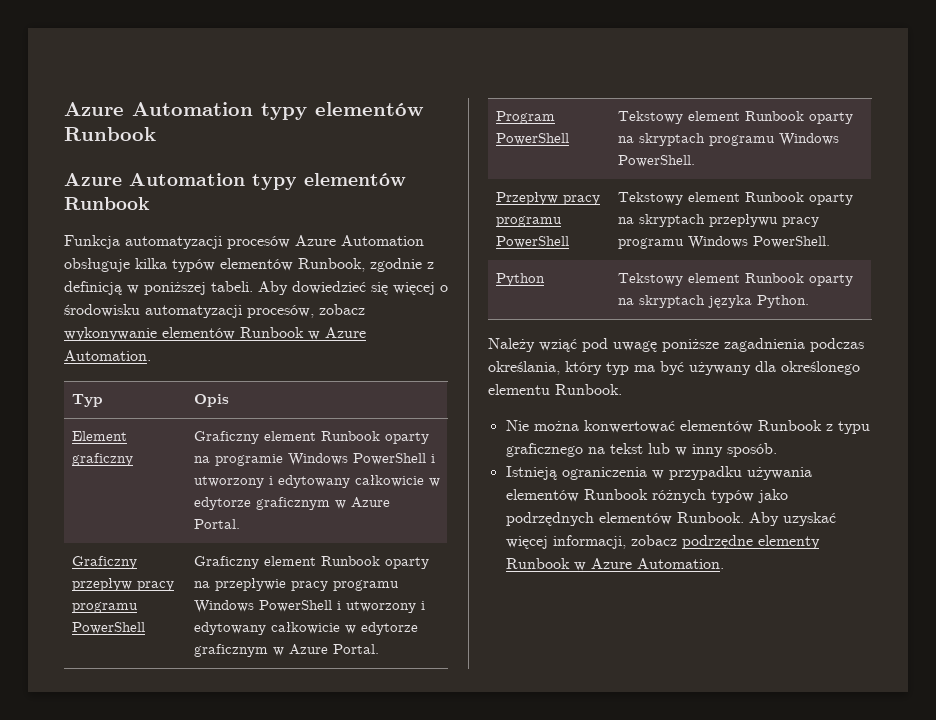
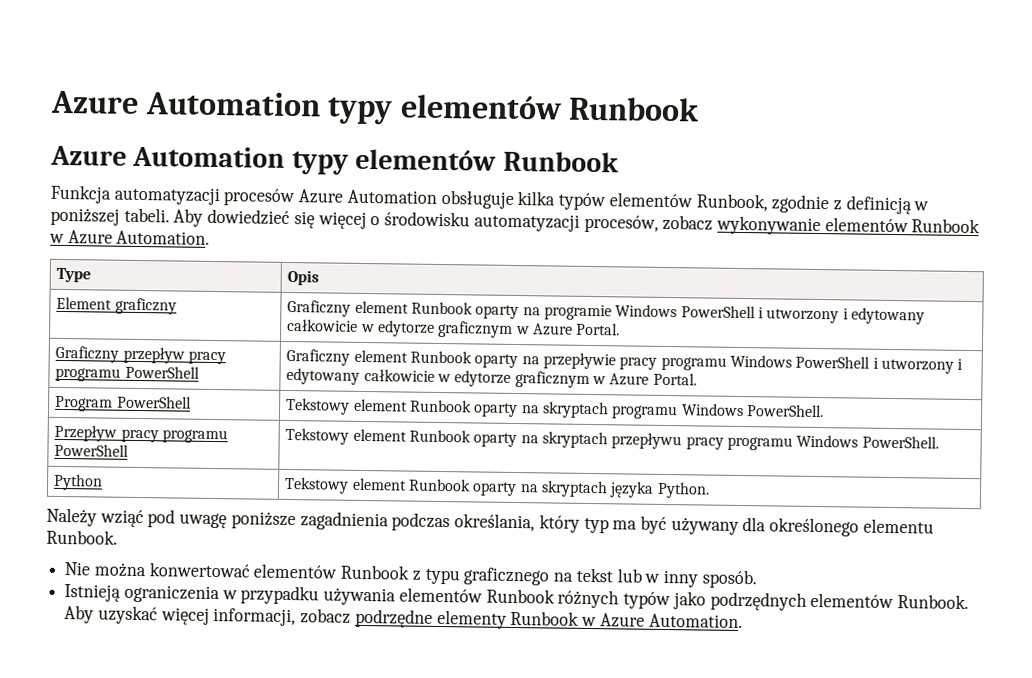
- Typ | Opis
+ Type | Opis

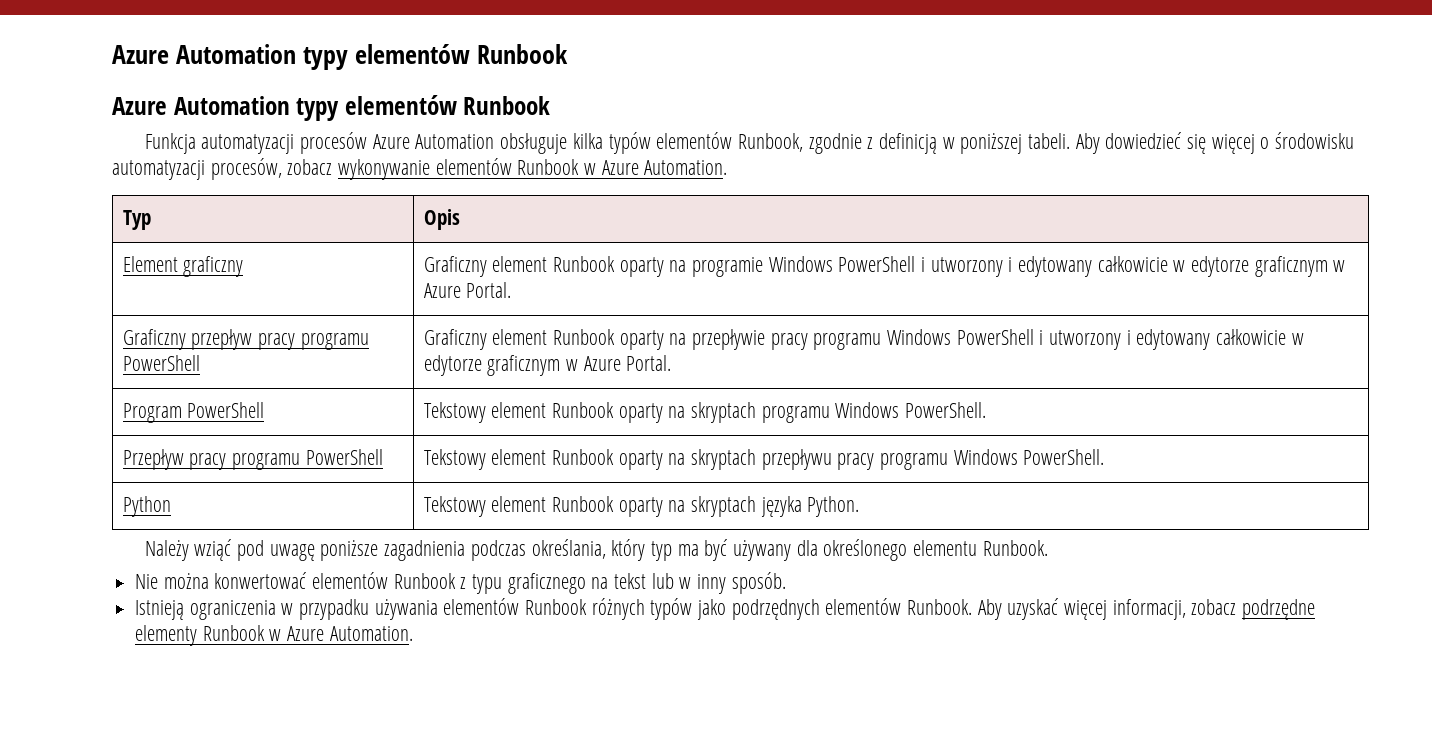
- Type | Opis
+ Typ | Opis

